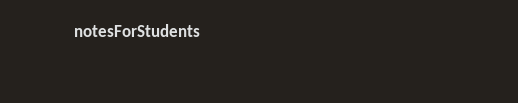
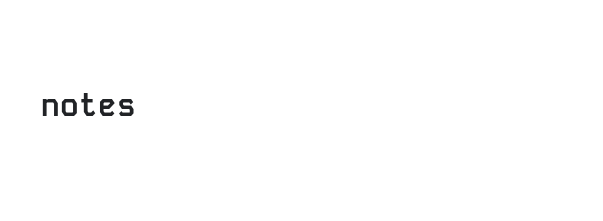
- notesForStudents
+ notes

